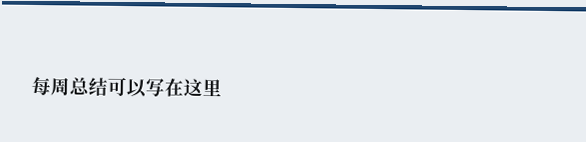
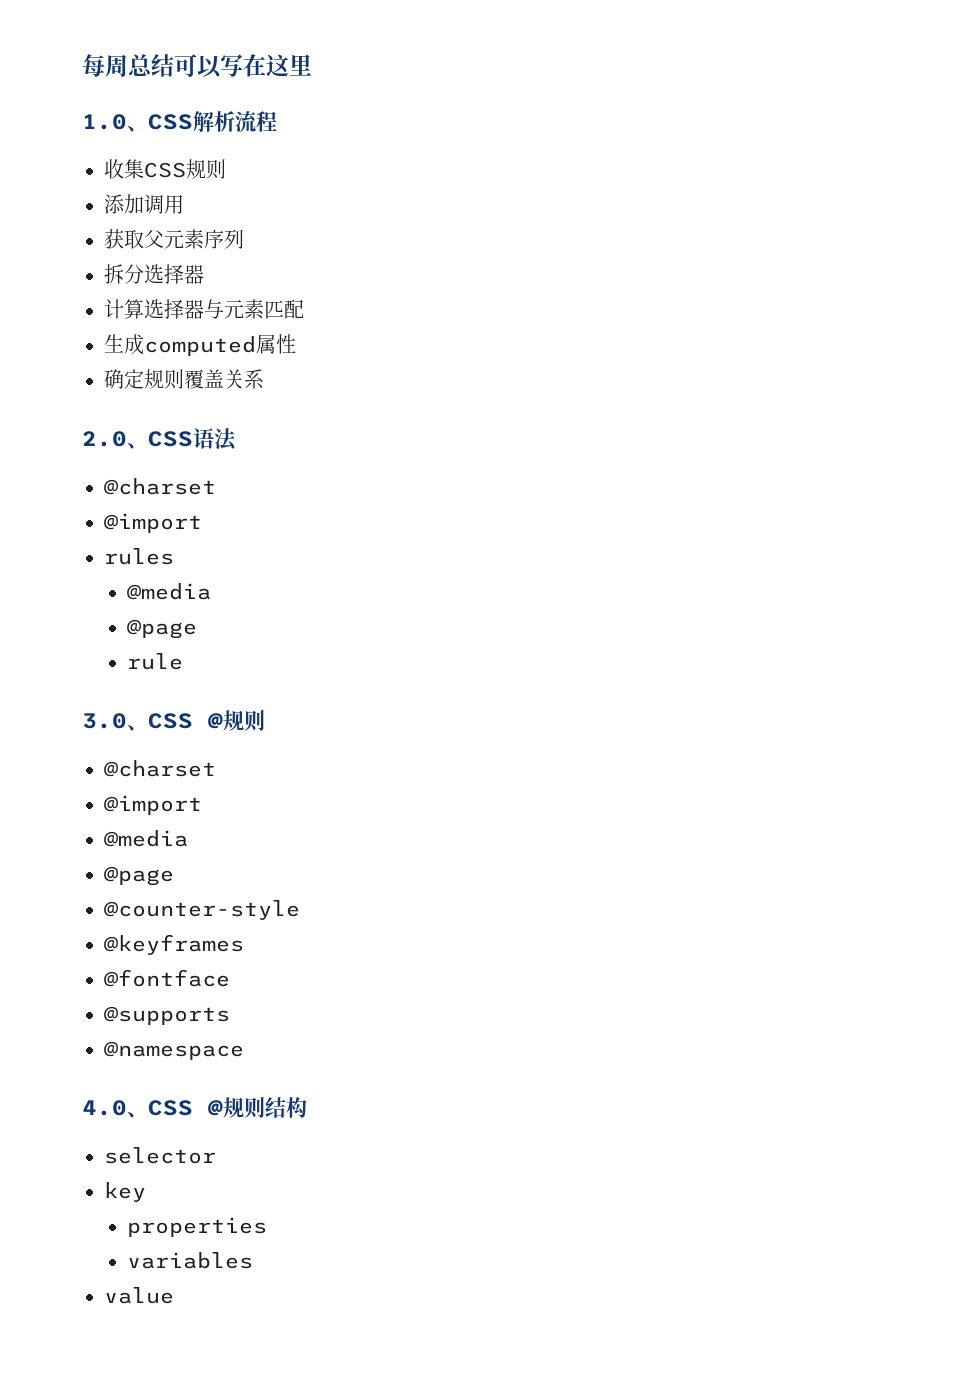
+ 1.0、CSS解析流程
+ 收集CSS规则
+ 添加调用
+ 获取父元素序列
+ 拆分选择器
+ 计算选择器与元素匹配
+ 生成computed属性
+ 确定规则覆盖关系
+ 2.0、CSS语法
+ @charset
+ @import
+ rules
+ @media
+ @page
+ rule
+ 3.0、CSS @规则
+ @charset
+ @import
+ @media
+ @page
+ @counter-style
+ @keyframes
+ @fontface
+ @supports
+ @namespace
+ 4.0、CSS @规则结构
+ selector
+ key
+ properties
+ variables
+ value

